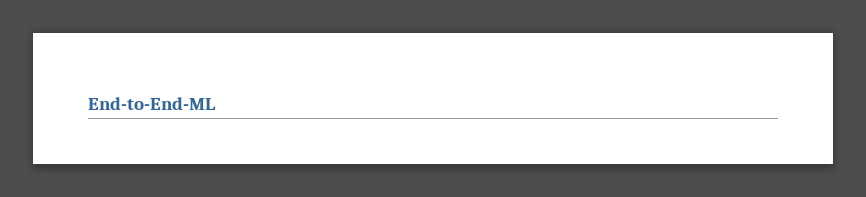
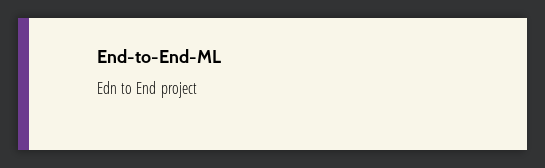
+ Edn to End project

